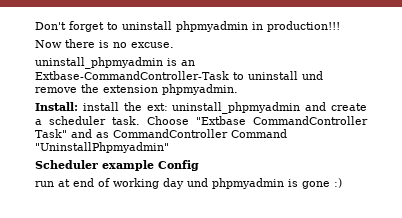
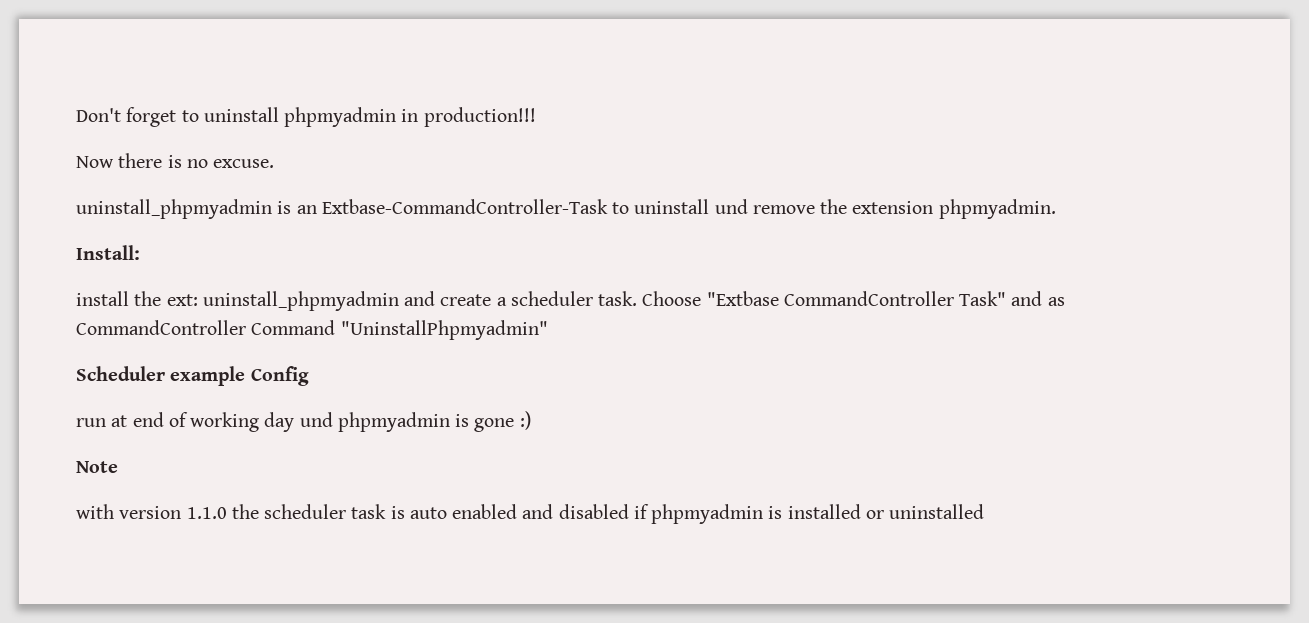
- Install: install the ext: uninstall_phpmyadmin and create a scheduler task.
+ Install:
+ install the ext: uninstall_phpmyadmin and create a scheduler task.
+ Note
+ with version 1.1.0 the scheduler task is auto enabled and disabled if phpmyadmin is installed or uninstalled

